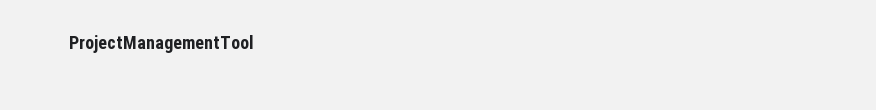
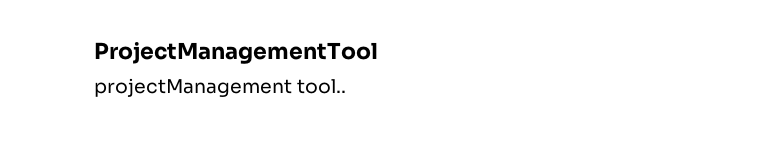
+ projectManagement tool..

